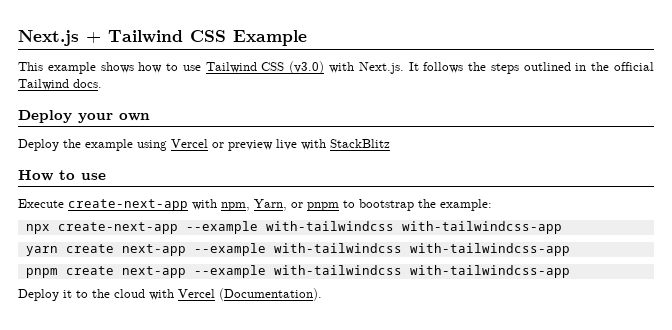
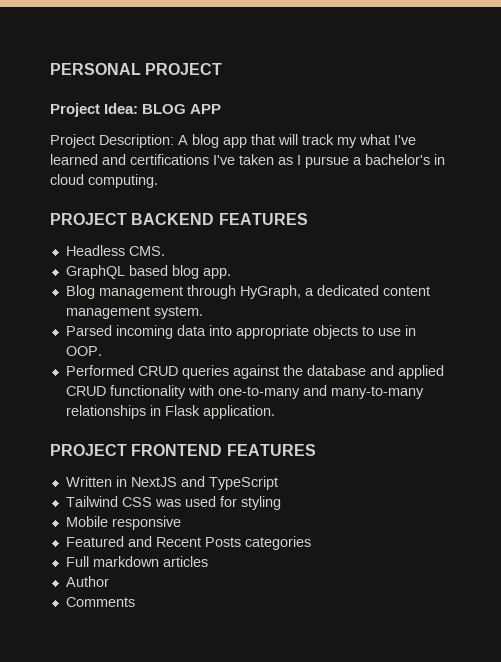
- Next.js + Tailwind CSS Example
- This example shows how to use Tailwind CSS (v3.0) with Next.js. It follows the steps outlined in the official Tailwind docs.
- Deploy your own
- Deploy the example using Vercel or preview live with StackBlitz
- How to use
- Execute create-next-app with npm, Yarn, or pnpm to bootstrap the example:
- npx create-next-app --example with-tailwindcss with-tailwindcss-app
- yarn create next-app --example with-tailwindcss with-tailwindcss-app
- pnpm create next-app --example with-tailwindcss with-tailwindcss-app
- Deploy it to the cloud with Vercel (Documentation).
+ PERSONAL PROJECT
+ Project Idea: BLOG APP
+ Project Description: A blog app that will track my what I've learned and certifications I've taken as I pursue a bachelor's in cloud computing.
+ PROJECT BACKEND FEATURES
+ Headless CMS.
+ GraphQL based blog app.
+ Blog management through HyGraph, a dedicated content management system.
+ Parsed incoming data into appropriate objects to use in OOP.
+ Performed CRUD queries against the database and applied CRUD functionality with one-to-many and many-to-many relationships in Flask application.
+ PROJECT FRONTEND FEATURES
+ Written in NextJS and TypeScript
+ Tailwind CSS was used for styling
+ Mobile responsive
+ Featured and Recent Posts categories
+ Full markdown articles
+ Author
+ Comments

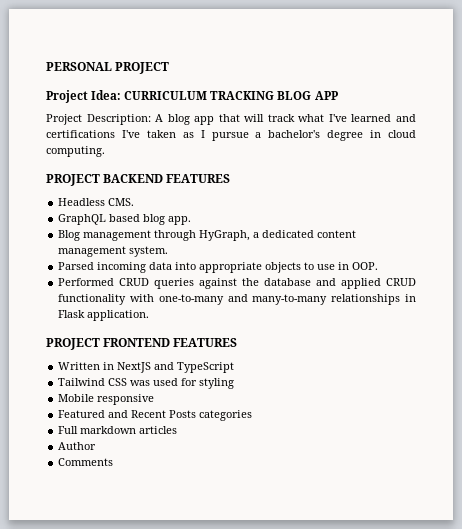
- Project Idea: BLOG APP
+ Project Idea: CURRICULUM TRACKING BLOG APP
- Project Description: A blog app that will track my what I've learned and certifications I've taken as I pursue a bachelor's in cloud computing.
+ Project Description: A blog app that will track what I've learned and certifications I've taken as I pursue a bachelor's degree in cloud computing.

